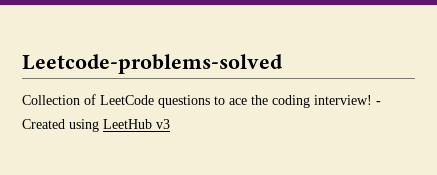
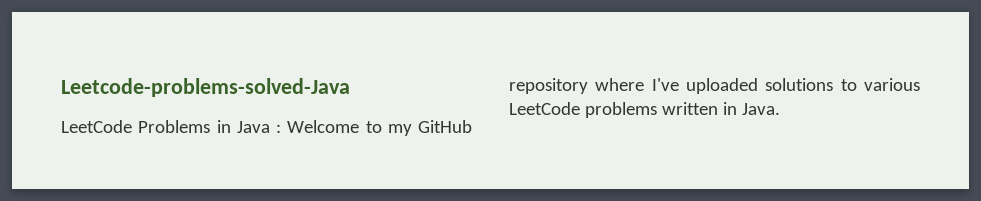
- Leetcode-problems-solved
- Collection of LeetCode questions to ace the coding interview! - Created using LeetHub v3
+ Leetcode-problems-solved-Java
+ LeetCode Problems in Java : Welcome to my GitHub repository where I've uploaded solutions to various LeetCode problems written in Java.

